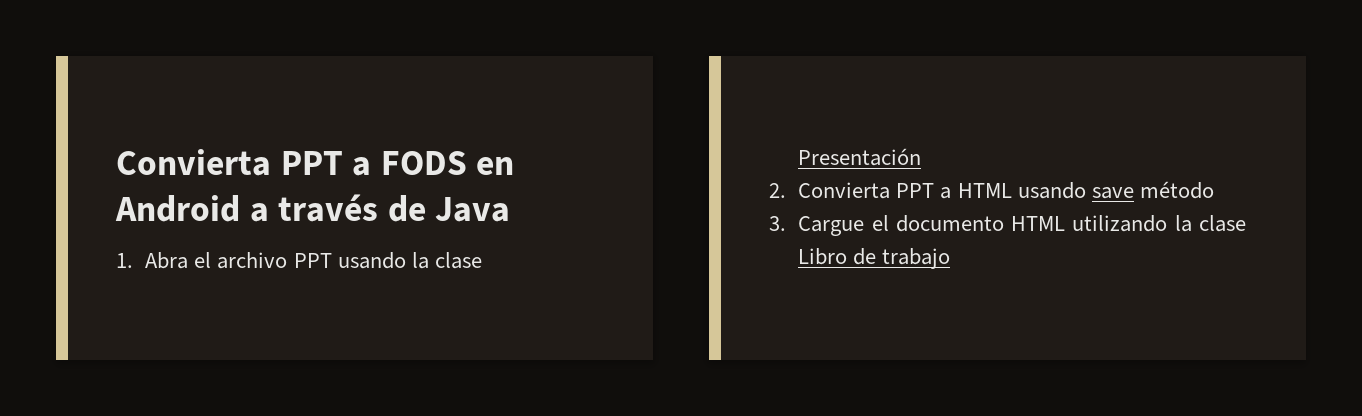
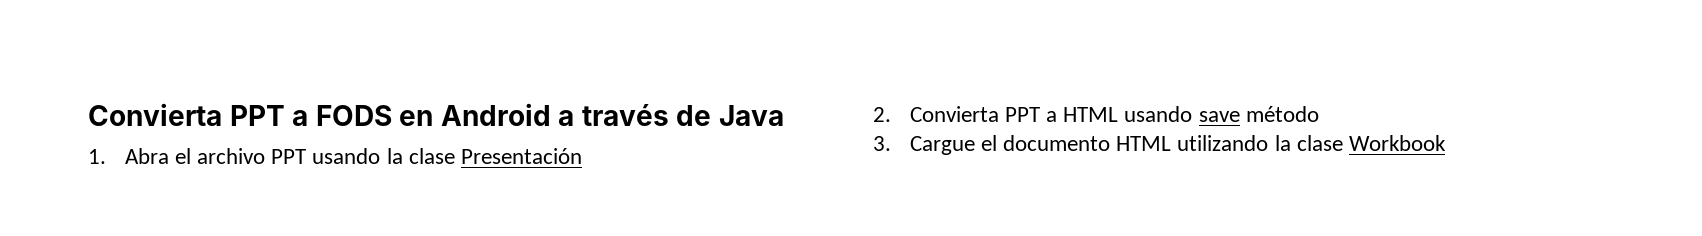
- 3. Cargue el documento HTML utilizando la clase Libro de trabajo
+ 3. Cargue el documento HTML utilizando la clase Workbook

